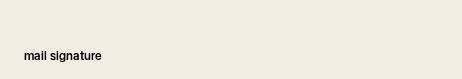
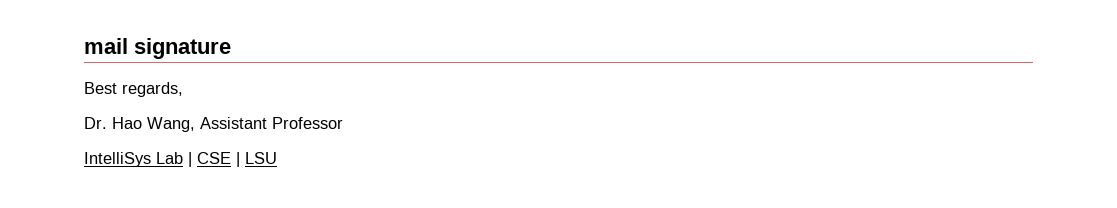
+ Best regards,
+ Dr. Hao Wang, Assistant Professor
+ IntelliSys Lab | CSE | LSU

